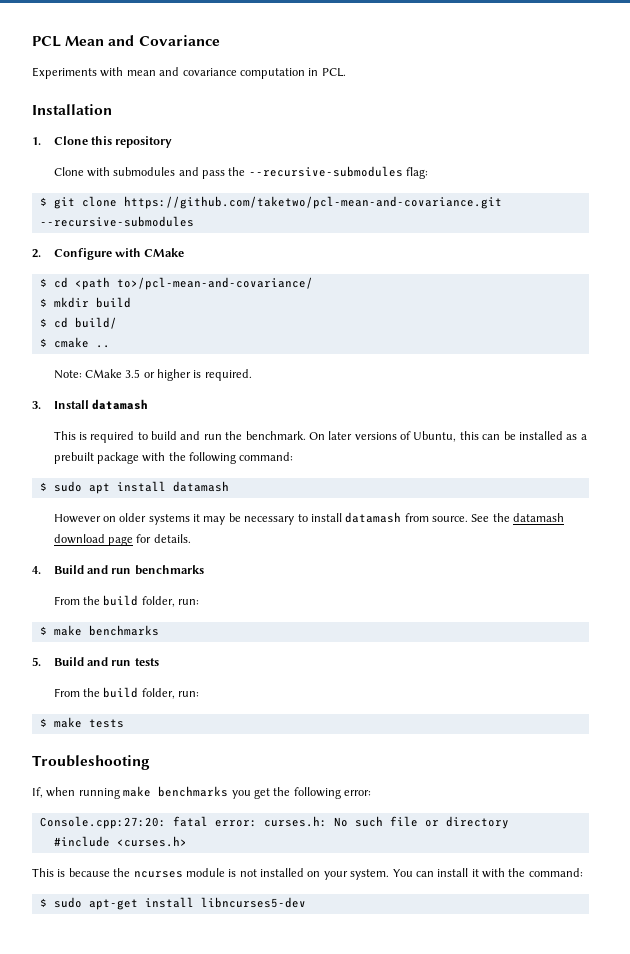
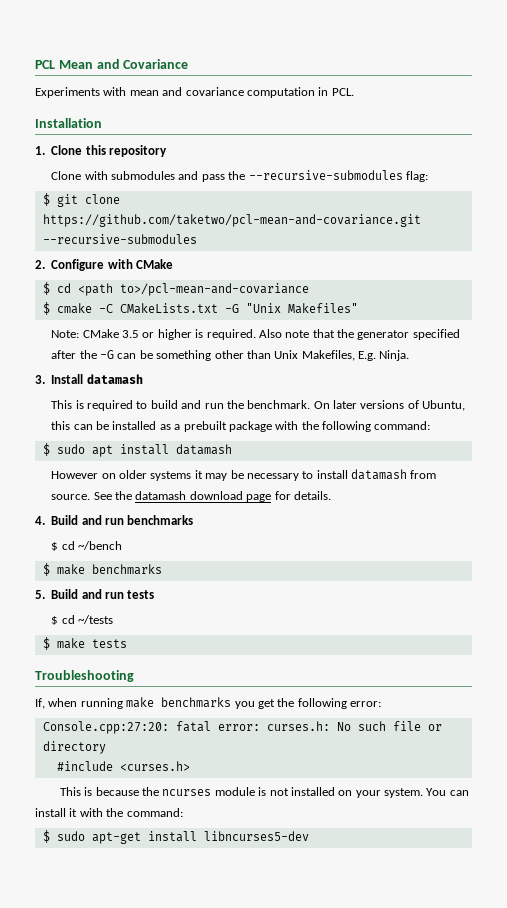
- $ cd <path to>/pcl-mean-and-covariance/
- $ mkdir build
- $ cd build/
- $ cmake ..
+ $ cd <path to>/pcl-mean-and-covariance
+ $ cmake -C CMakeLists.txt -G "Unix Makefiles"
+ Also note that the generator specified after the -G can be something other than Unix Makefiles, E.g. Ninja.
  4. Build and run benchmarks
- From the build folder, run:
+ $ cd ~/bench
  5. Build and run tests
- From the build folder, run:
+ $ cd ~/tests

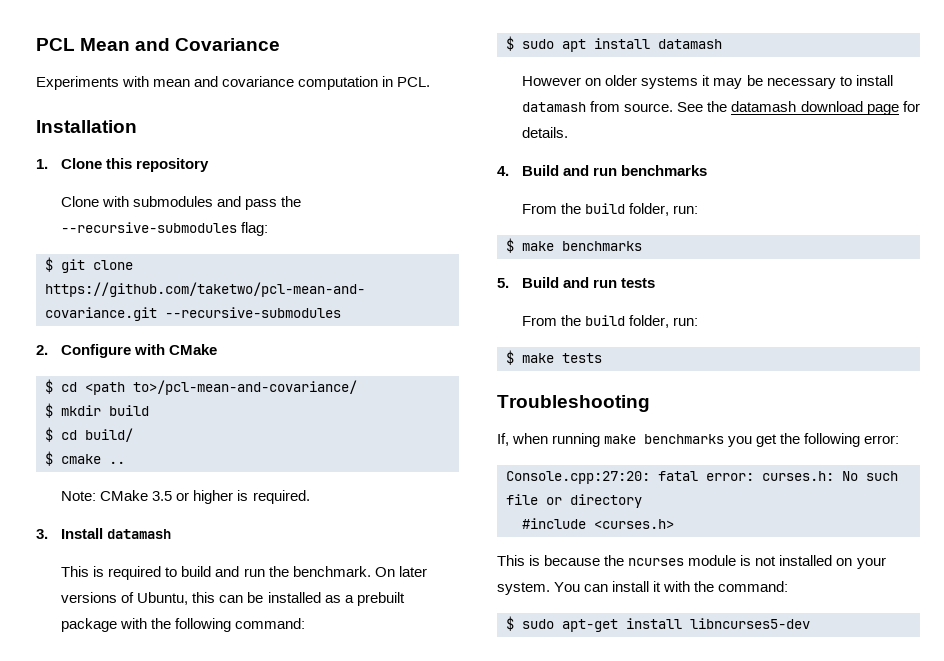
- $ cd <path to>/pcl-mean-and-covariance
- $ cmake -C CMakeLists.txt -G "Unix Makefiles"
+ $ cd <path to>/pcl-mean-and-covariance/
+ $ mkdir build
+ $ cd build/
+ $ cmake ..
- Also note that the generator specified after the -G can be something other than Unix Makefiles, E.g. Ninja.
  4. Build and run benchmarks
- $ cd ~/bench
+ From the build folder, run:
  5. Build and run tests
- $ cd ~/tests
+ From the build folder, run:

